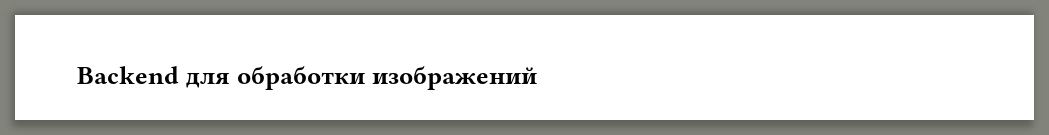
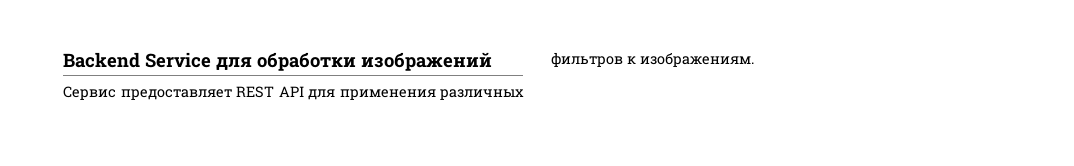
- Backend для обработки изображений
+ Backend Service для обработки изображений
+ Сервис предоставляет REST API для применения различных фильтров к изображениям.

